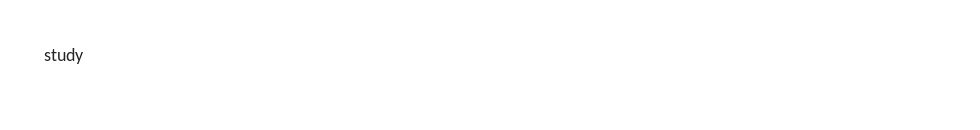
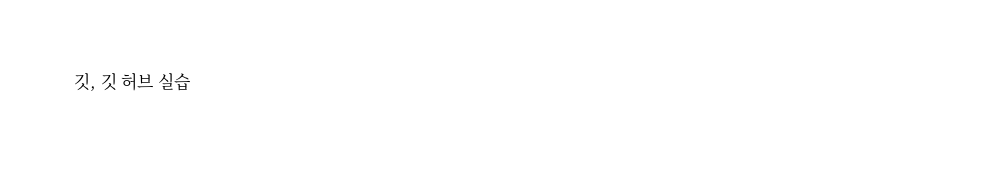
- study
+ 깃, 깃 허브 실습

